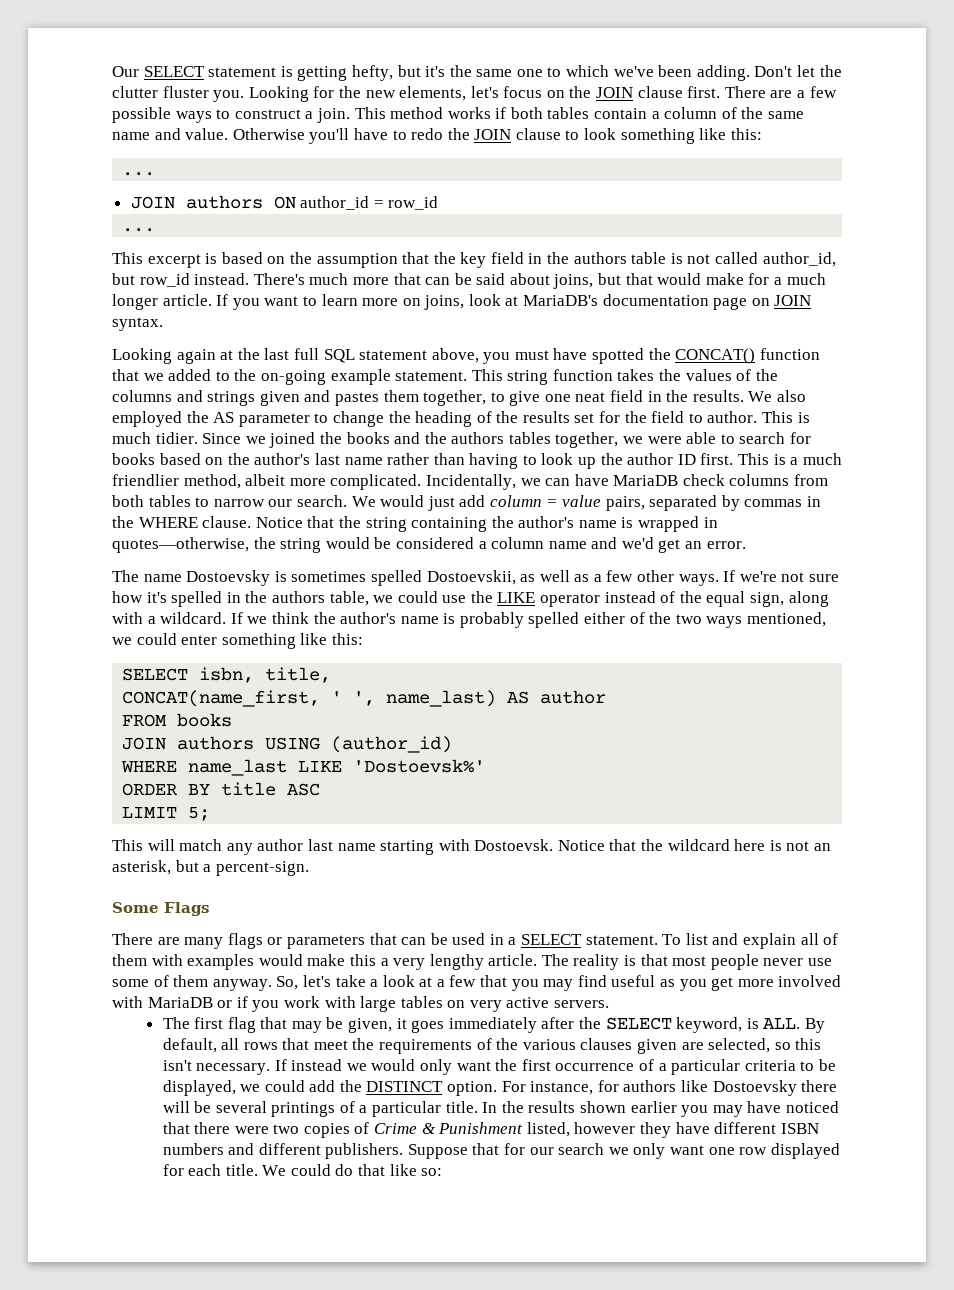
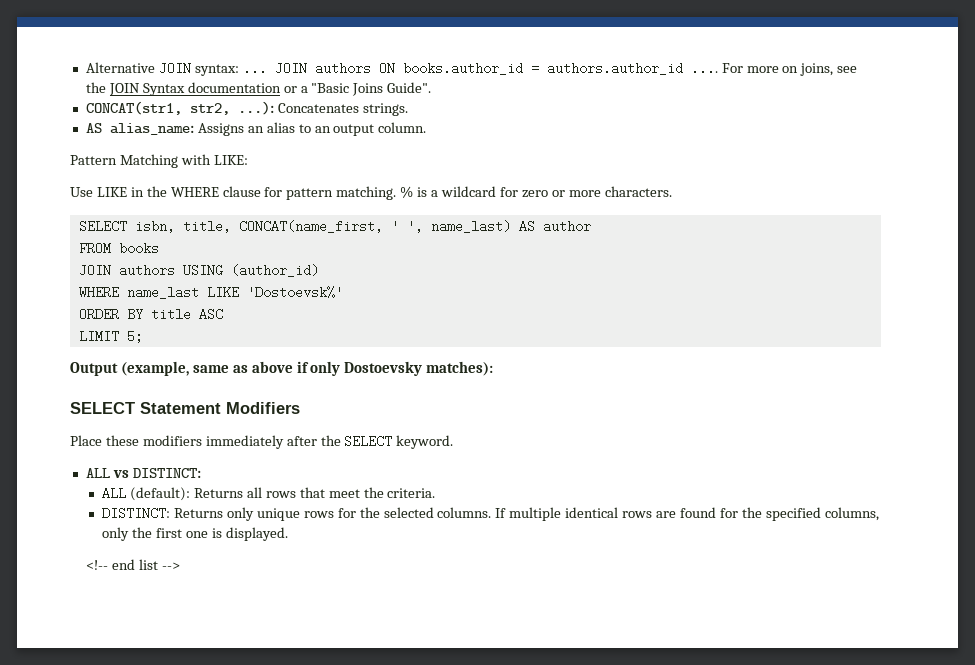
- Our SELECT statement is getting hefty, but it's the same one to which we've been adding. Don't let the clutter fluster you. Looking for the new elements, let's focus on the JOIN clause first. There are a few possible ways to construct a join. This method works if both tables contain a column of the same name and value. Otherwise you'll have to redo the JOIN clause to look something like this:
- ...
- JOIN authors ON author_id = row_id
- ...
- This excerpt is based on the assumption that the key field in the authors table is not called author_id, but row_id instead. There's much more that can be said about joins, but that would make for a much longer article. If you want to learn more on joins, look at MariaDB's documentation page on JOIN syntax.
- Looking again at the last full SQL statement above, you must have spotted the CONCAT() function that we added to the on-going example statement. This string function takes the values of the columns and strings given and pastes them together, to give one neat field in the results. We also employed the AS parameter to change the heading of the results set for the field to author. This is much tidier. Since we joined the books and the authors tables together, we were able to search for books based on the author's last name rather than having to look up the author ID first. This is a much friendlier method, albeit more complicated. Incidentally, we can have MariaDB check columns from both tables to narrow our search. We would just add column = value pairs, separated by commas in the WHERE clause. Notice that the string containing the author's name is wrapped in quotes—otherwise, the string would be considered a column name and we'd get an error.
- The name Dostoevsky is sometimes spelled Dostoevskii, as well as a few other ways. If we're not sure how it's spelled in the authors table, we could use the LIKE operator instead of the equal sign, along with a wildcard. If we think the author's name is probably spelled either of the two ways mentioned, we could enter something like this:
+ Alternative JOIN syntax: ... JOIN authors ON books.author_id = authors.author_id .... For more on joins, see the JOIN Syntax documentation or a "Basic Joins Guide".
+ CONCAT(str1, str2, ...): Concatenates strings.
+ AS alias_name: Assigns an alias to an output column.
+ Pattern Matching with LIKE:
+ Use LIKE in the WHERE clause for pattern matching. % is a wildcard for zero or more characters.
- SELECT isbn, title,
- CONCAT(name_first, ' ', name_last) AS author
+ SELECT isbn, title, CONCAT(name_first, ' ', name_last) AS author
- This will match any author last name starting with Dostoevsk. Notice that the wildcard here is not an asterisk, but a percent-sign.
- Some Flags
- There are many flags or parameters that can be used in a SELECT statement. To list and explain all of them with examples would make this a very lengthy article. The reality is that most people never use some of them anyway. So, let's take a look at a few that you may find useful as you get more involved with MariaDB or if you work with large tables on very active servers.
- The first flag that may be given, it goes immediately after the SELECT keyword, is ALL. By default, all rows that meet the requirements of the various clauses given are selected, so this isn't necessary. If instead we would only want the first occurrence of a particular criteria to be displayed, we could add the DISTINCT option. For instance, for authors like Dostoevsky there will be several printings of a particular title. In the results shown earlier you may have noticed that there were two copies of Crime & Punishment listed, however they have different ISBN numbers and different publishers. Suppose that for our search we only want one row displayed for each title. We could do that like so:
+ Output (example, same as above if only Dostoevsky matches):
+ SELECT Statement Modifiers
+ Place these modifiers immediately after the SELECT keyword.
+ ALL vs DISTINCT:
+ ALL (default): Returns all rows that meet the criteria.
+ DISTINCT: Returns only unique rows for the selected columns. If multiple identical rows are found for the specified columns, only the first one is displayed.
+ <!-- end list -->

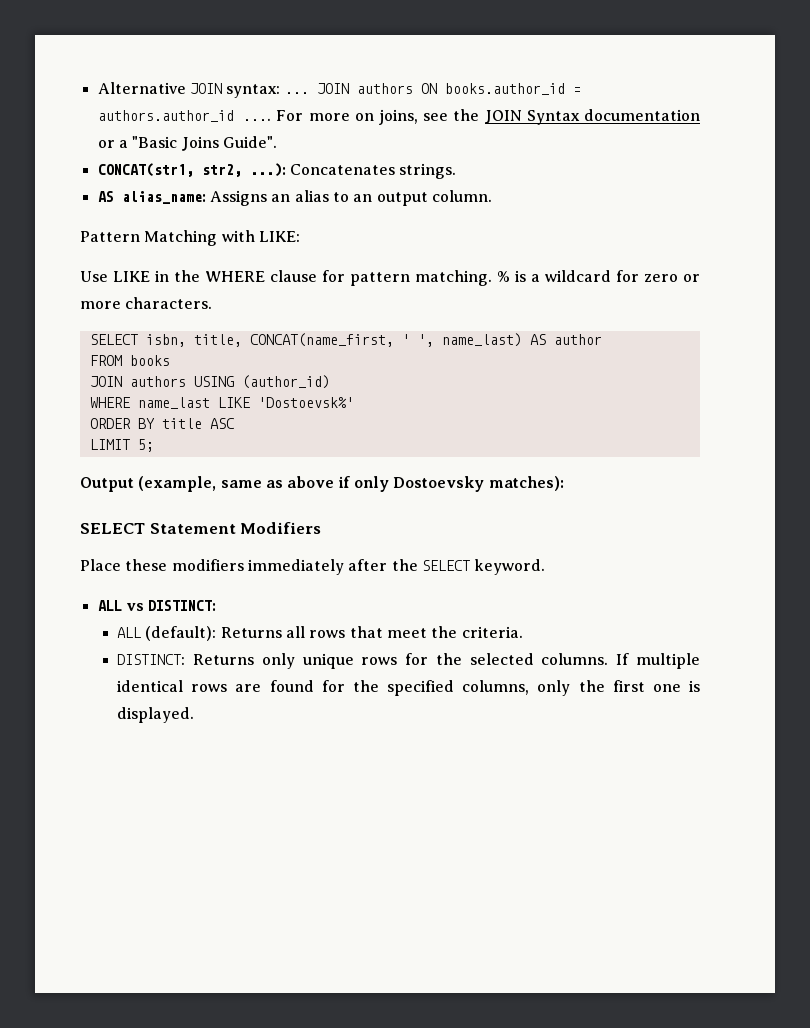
- <!-- end list -->

